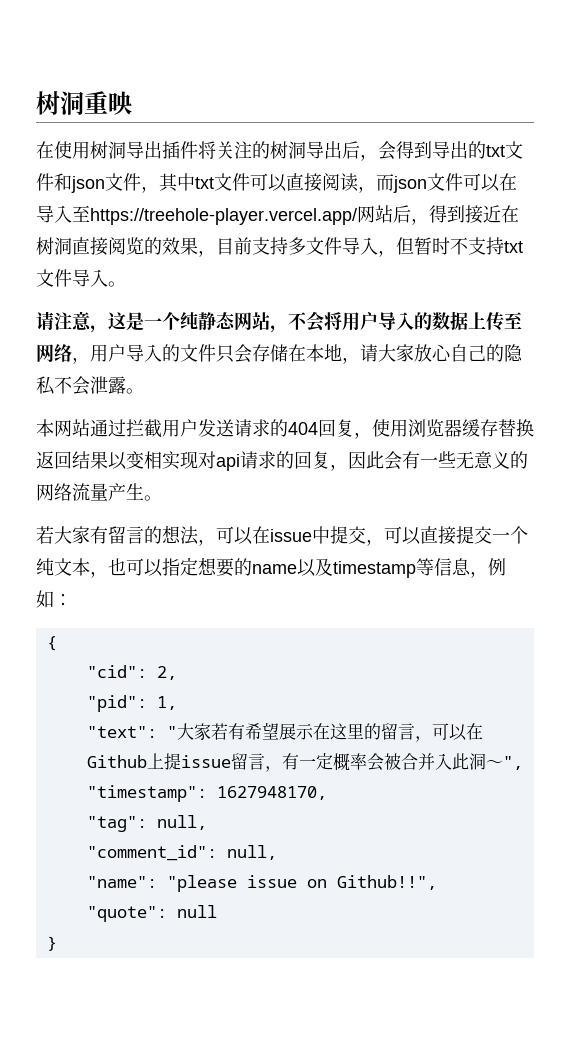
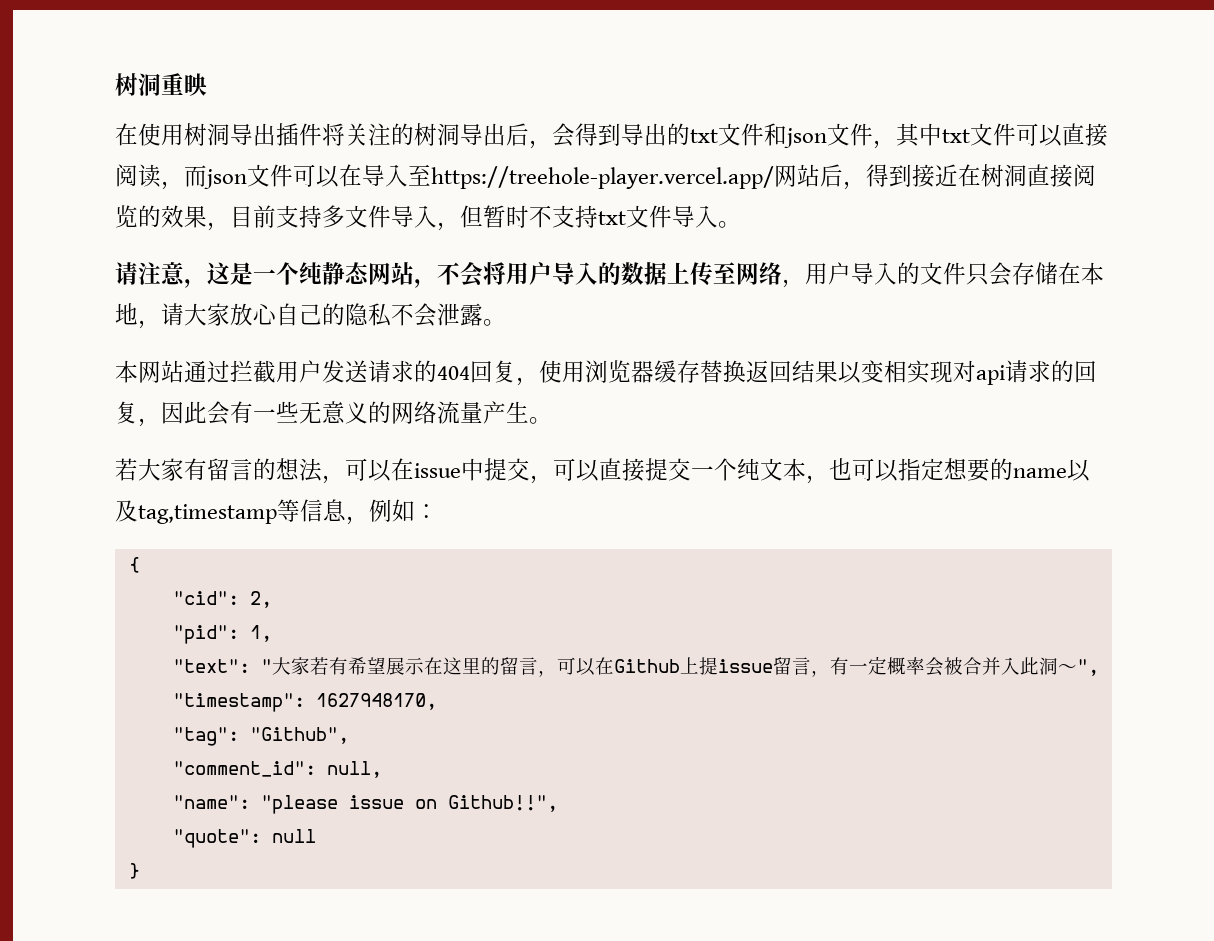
- 若大家有留言的想法，可以在issue中提交，可以直接提交一个纯文本，也可以指定想要的name以及timestamp等信息，例如：
+ 若大家有留言的想法，可以在issue中提交，可以直接提交一个纯文本，也可以指定想要的name以及tag,timestamp等信息，例如：
- "tag": null,
+ "tag": "Github",

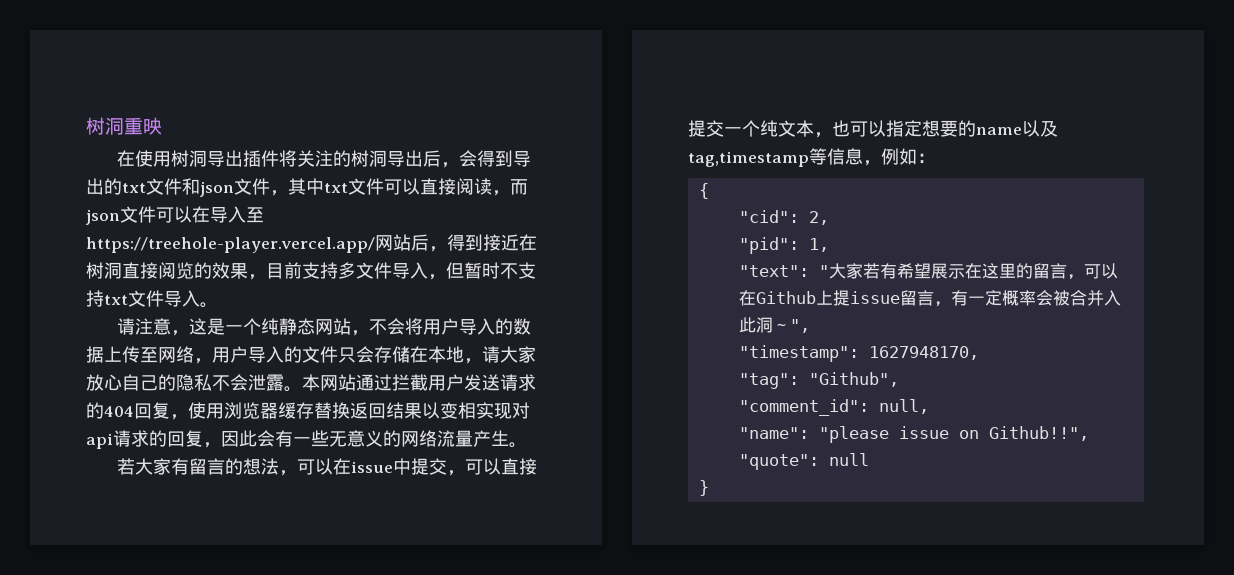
- 请注意，这是一个纯静态网站，不会将用户导入的数据上传至网络，用户导入的文件只会存储在本地，请大家放心自己的隐私不会泄露。
- 本网站通过拦截用户发送请求的404回复，使用浏览器缓存替换返回结果以变相实现对api请求的回复，因此会有一些无意义的网络流量产生。
+ 请注意，这是一个纯静态网站，不会将用户导入的数据上传至网络，用户导入的文件只会存储在本地，请大家放心自己的隐私不会泄露。本网站通过拦截用户发送请求的404回复，使用浏览器缓存替换返回结果以变相实现对api请求的回复，因此会有一些无意义的网络流量产生。

